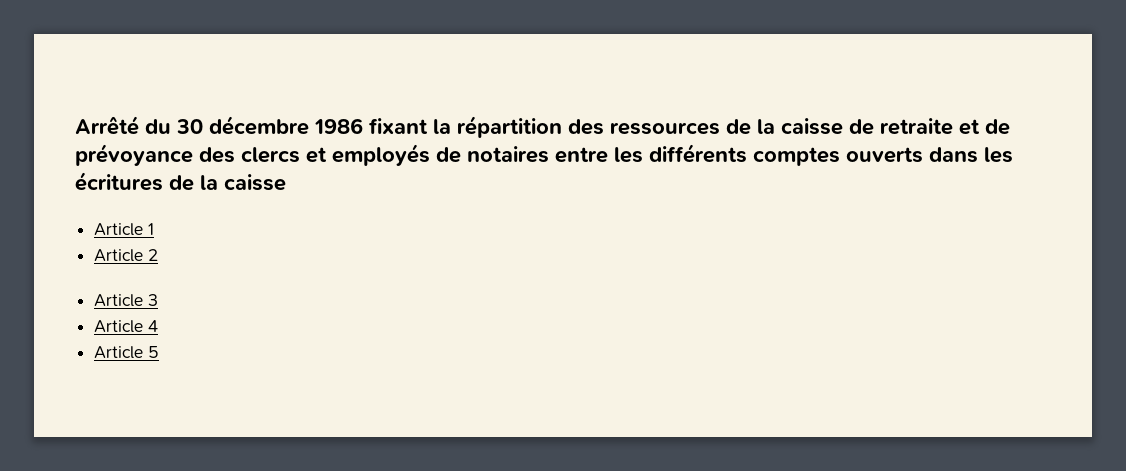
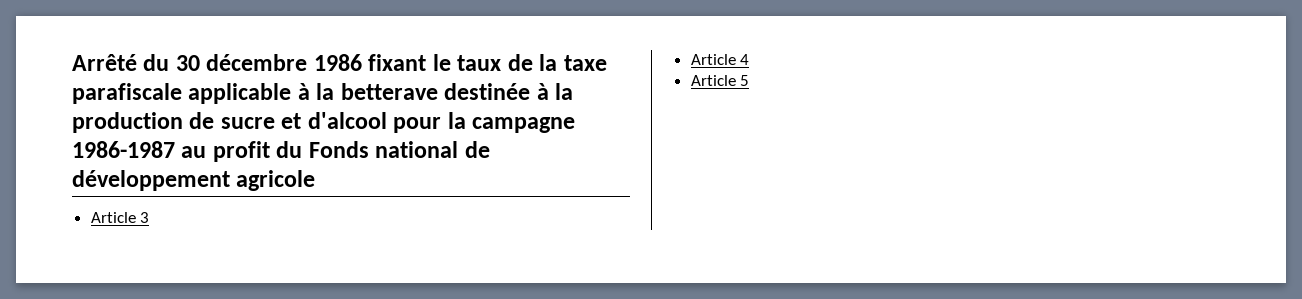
- Arrêté du 30 décembre 1986 fixant la répartition des ressources de la caisse de retraite et de prévoyance des clercs et employés de notaires entre les différents comptes ouverts dans les écritures de la caisse
- Article 1
- Article 2
+ Arrêté du 30 décembre 1986 fixant le taux de la taxe parafiscale applicable à la betterave destinée à la production de sucre et d'alcool pour la campagne 1986-1987 au profit du Fonds national de développement agricole

